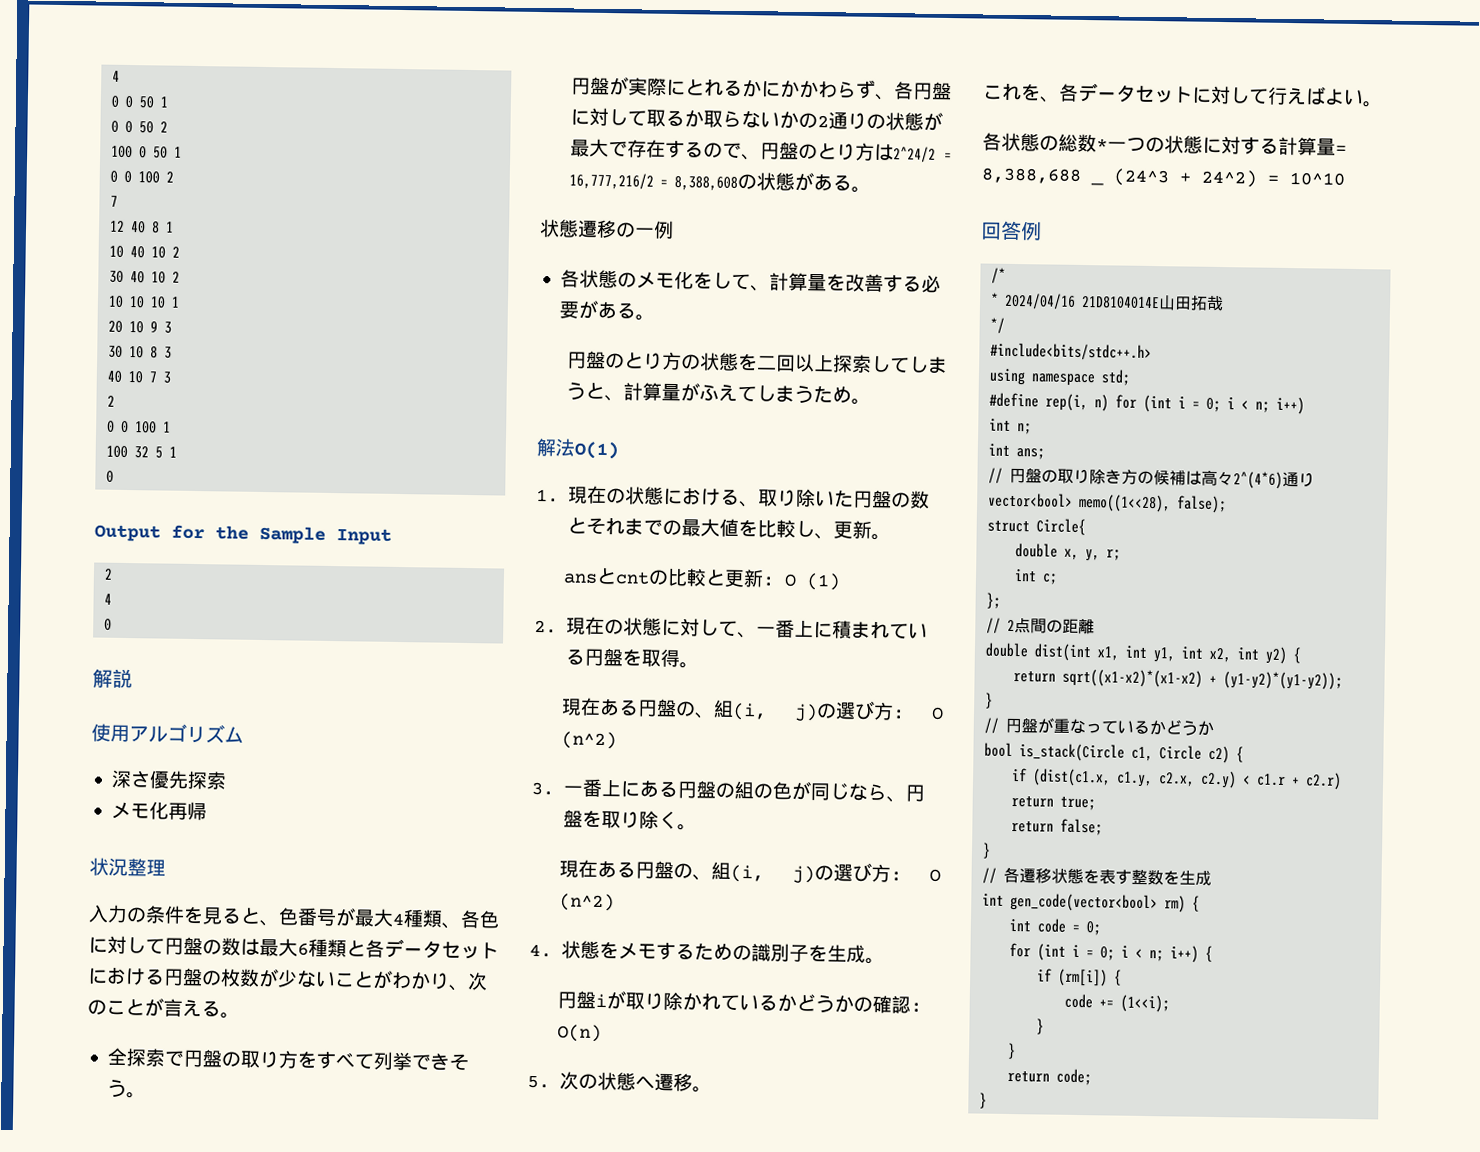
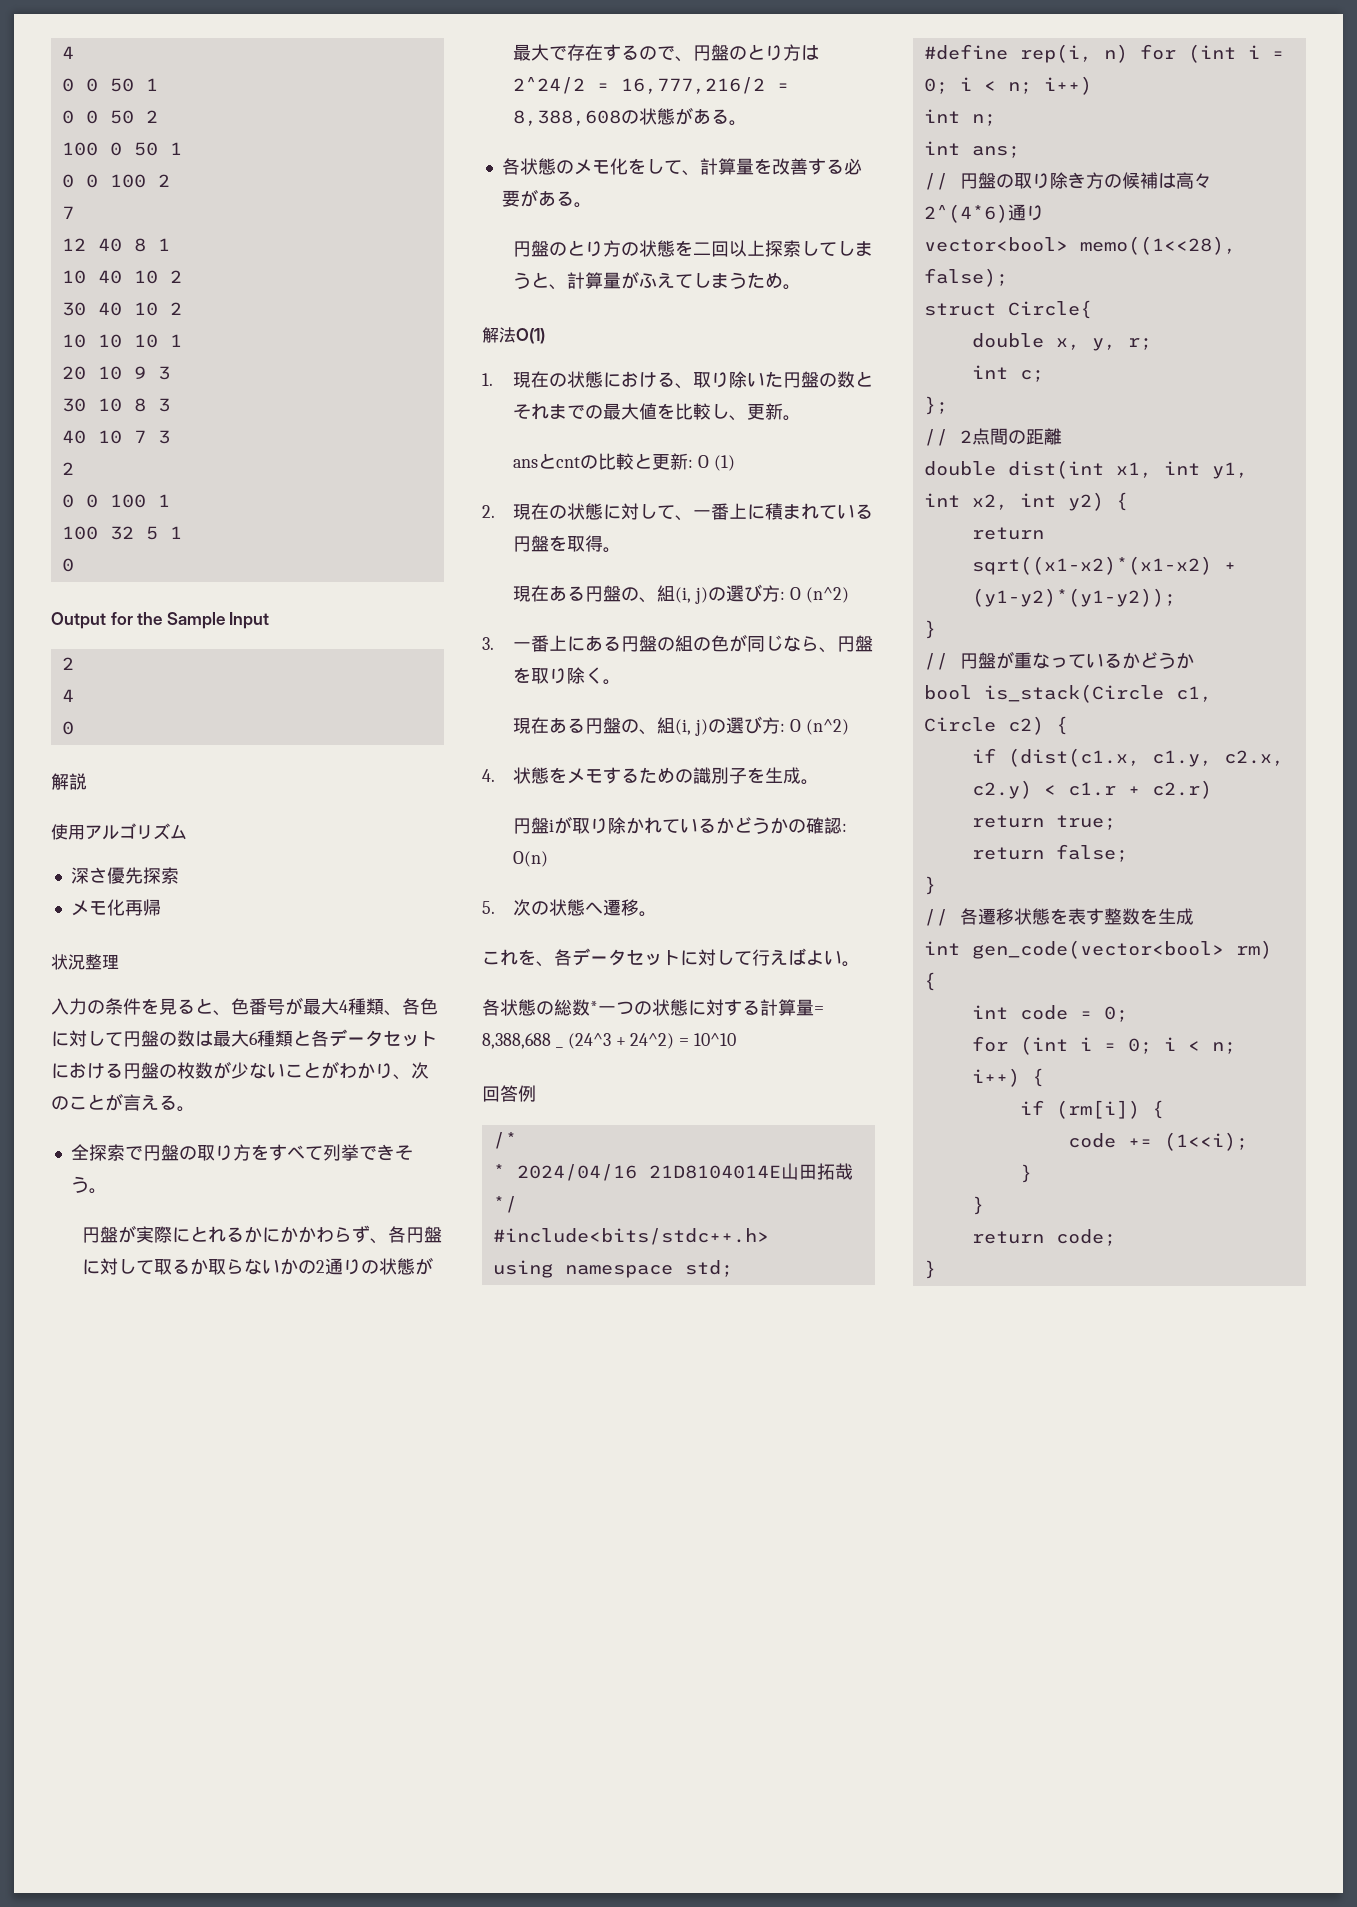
- 状態遷移の一例

